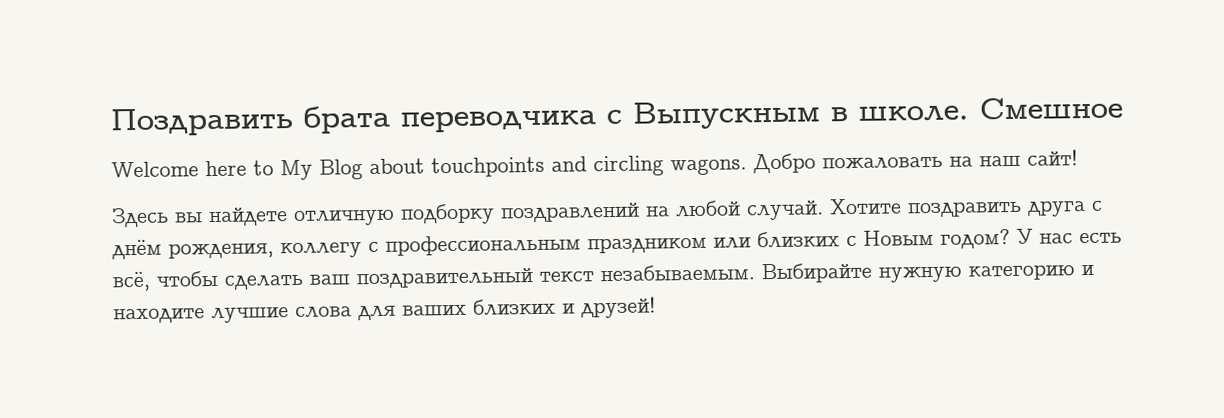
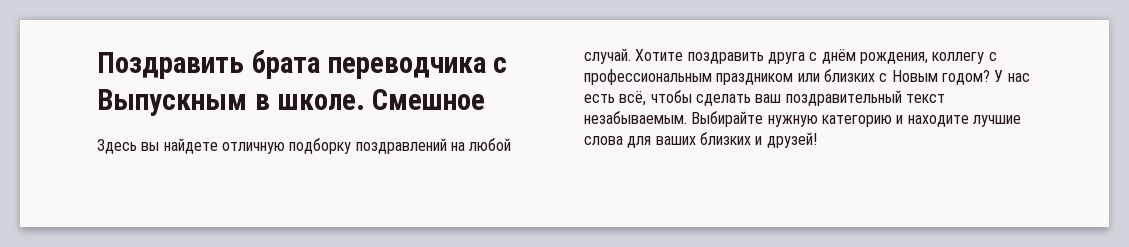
- Welcome here to My Blog about touchpoints and circling wagons. Добро пожаловать на наш сайт!

